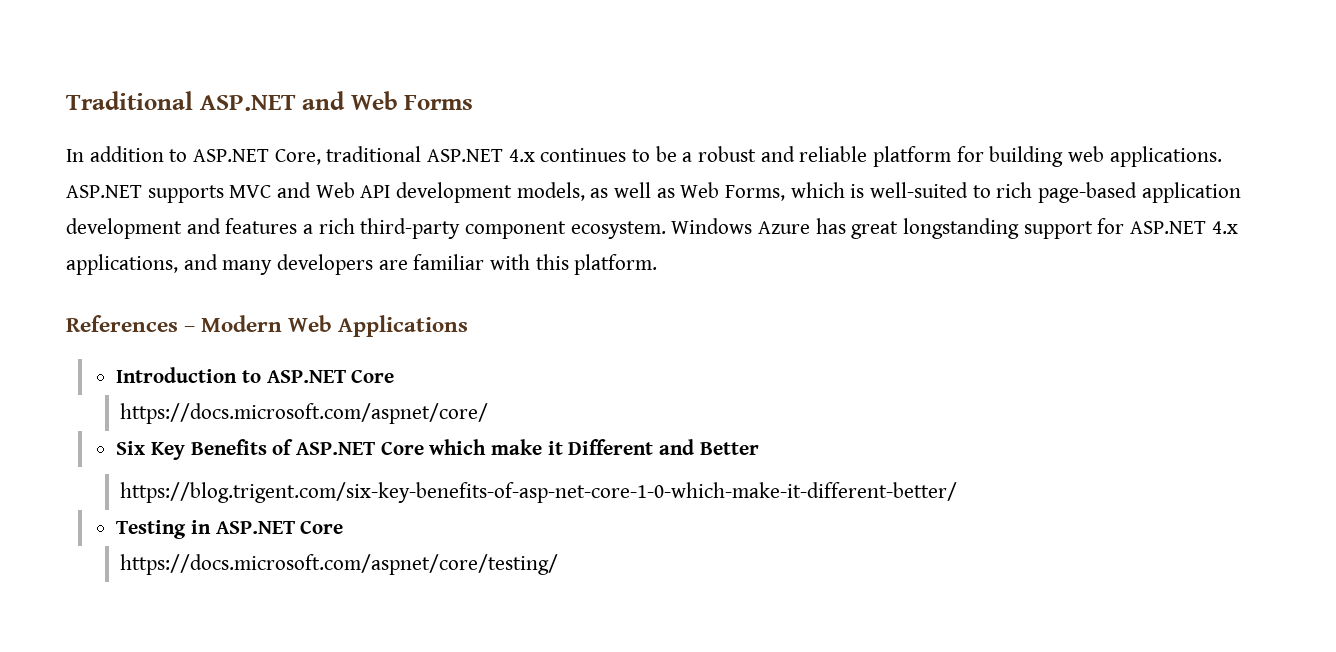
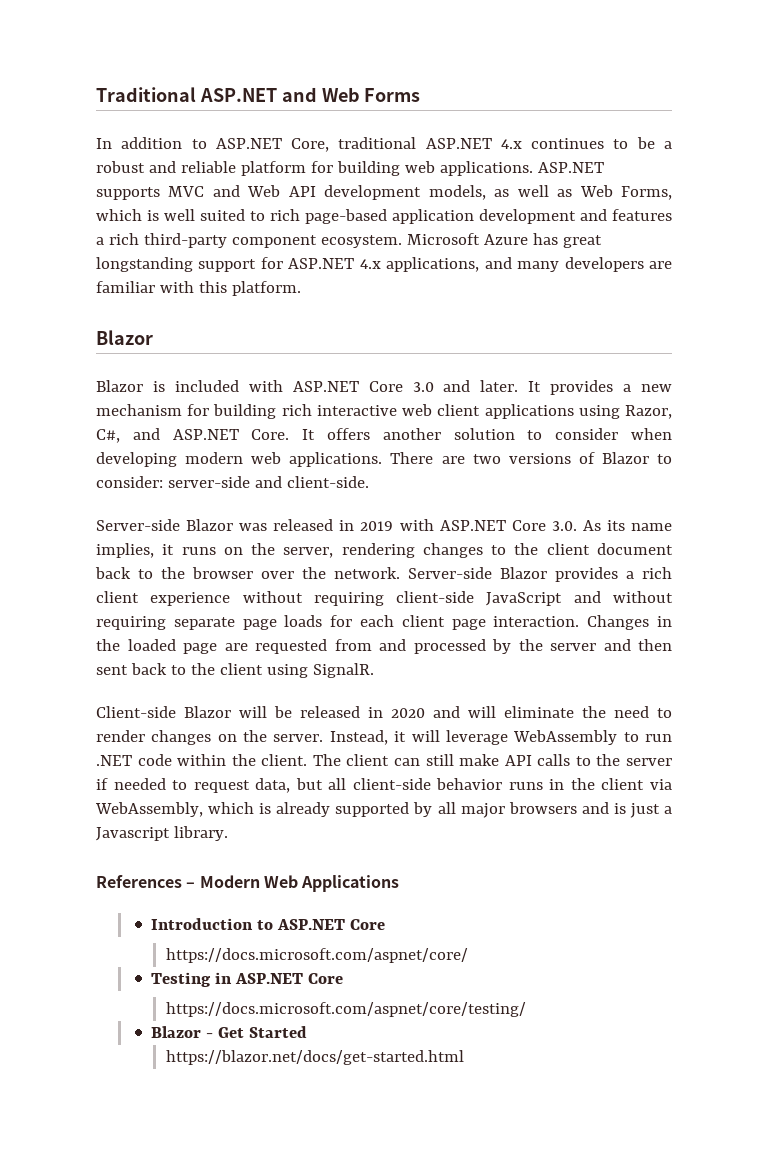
- ASP.NET supports MVC and Web API development models, as well as Web Forms, which is well-suited to rich page-based application development and features a rich third-party component ecosystem.
+ ASP.NET supports MVC and Web API development models, as well as Web Forms, which is well suited to rich page-based application development and features a rich third-party component ecosystem.
- Windows Azure has great longstanding support for ASP.NET 4.x applications, and many developers are familiar with this platform.
+ Microsoft Azure has great longstanding support for ASP.NET 4.x applications, and many developers are familiar with this platform.
+ Blazor
+ Blazor is included with ASP.NET Core 3.0 and later. It provides a new mechanism for building rich interactive web client applications using Razor, C#, and ASP.NET Core. It offers another solution to consider when developing modern web applications. There are two versions of Blazor to consider: server-side and client-side.
+ Server-side Blazor was released in 2019 with ASP.NET Core 3.0. As its name implies, it runs on the server, rendering changes to the client document back to the browser over the network. Server-side Blazor provides a rich client experience without requiring client-side JavaScript and without requiring separate page loads for each client page interaction. Changes in the loaded page are requested from and processed by the server and then sent back to the client using SignalR.
+ Client-side Blazor will be released in 2020 and will eliminate the need to render changes on the server. Instead, it will leverage WebAssembly to run .NET code within the client. The client can still make API calls to the server if needed to request data, but all client-side behavior runs in the client via WebAssembly, which is already supported by all major browsers and is just a Javascript library.
- Six Key Benefits of ASP.NET Core which make it Different and Better
- https://blog.trigent.com/six-key-benefits-of-asp-net-core-1-0-which-make-it-different-better/
+ Blazor - Get Started
+ https://blazor.net/docs/get-started.html

